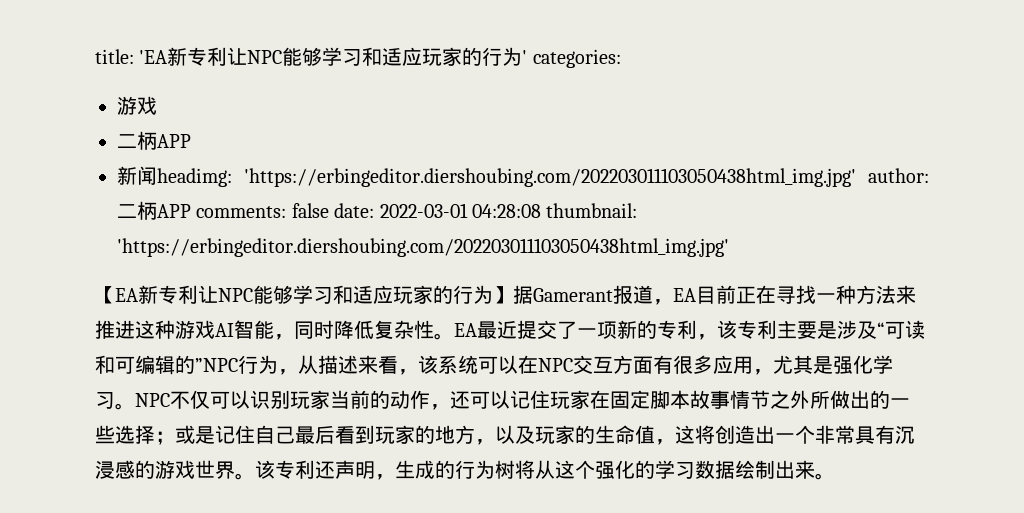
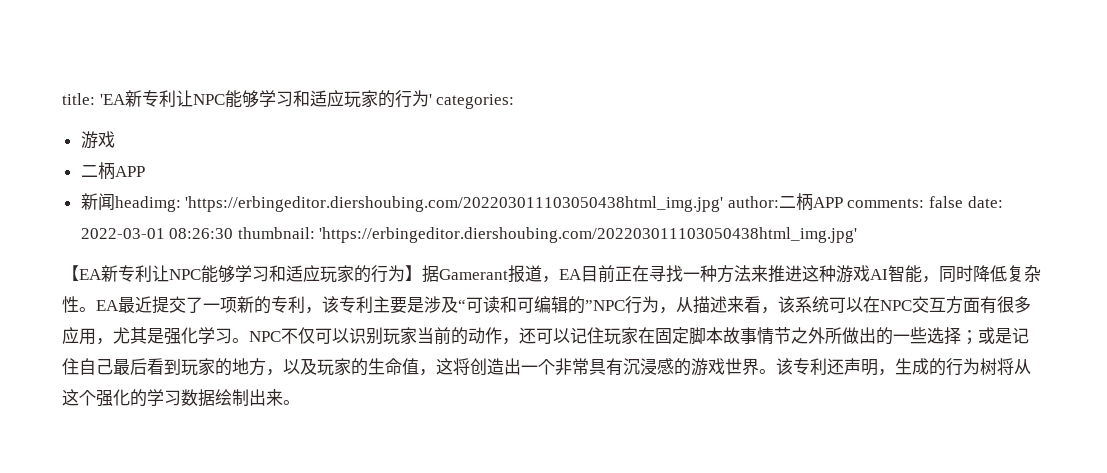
- 新闻headimg: 'https://erbingeditor.diershoubing.com/202203011103050438html_img.jpg' author:二柄APP comments: false date: 2022-03-01 04:28:08 thumbnail: 'https://erbingeditor.diershoubing.com/202203011103050438html_img.jpg'
+ 新闻headimg: 'https://erbingeditor.diershoubing.com/202203011103050438html_img.jpg' author:二柄APP comments: false date: 2022-03-01 08:26:30 thumbnail: 'https://erbingeditor.diershoubing.com/202203011103050438html_img.jpg'

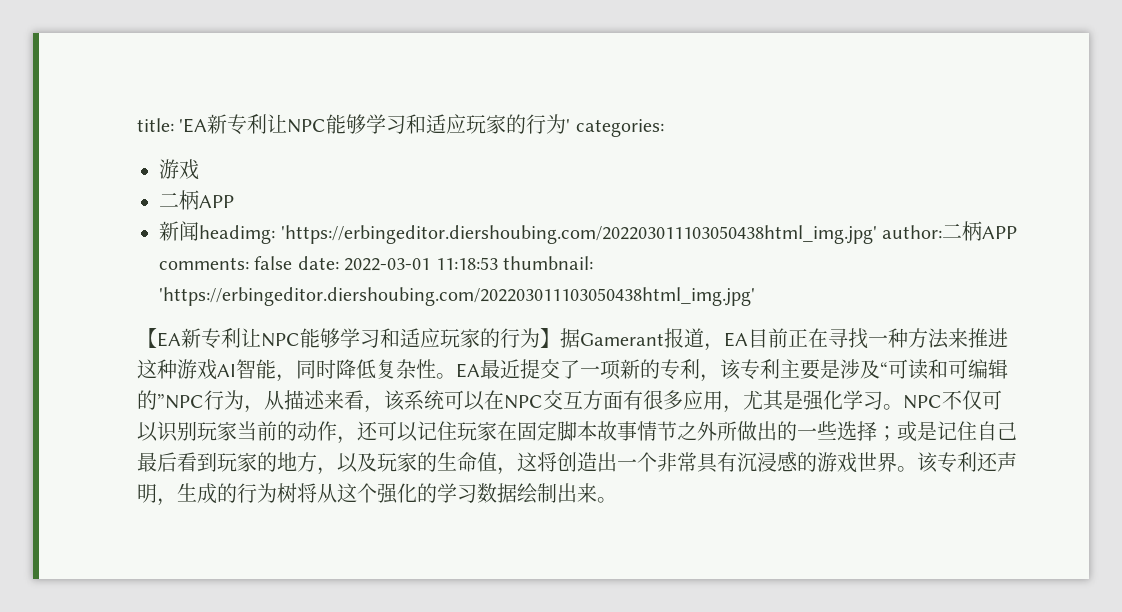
- 新闻headimg: 'https://erbingeditor.diershoubing.com/202203011103050438html_img.jpg' author:二柄APP comments: false date: 2022-03-01 08:26:30 thumbnail: 'https://erbingeditor.diershoubing.com/202203011103050438html_img.jpg'
+ 新闻headimg: 'https://erbingeditor.diershoubing.com/202203011103050438html_img.jpg' author:二柄APP comments: false date: 2022-03-01 11:18:53 thumbnail: 'https://erbingeditor.diershoubing.com/202203011103050438html_img.jpg'

